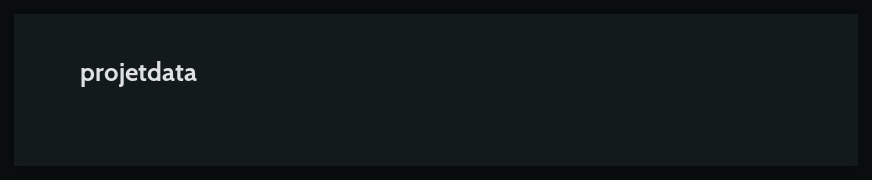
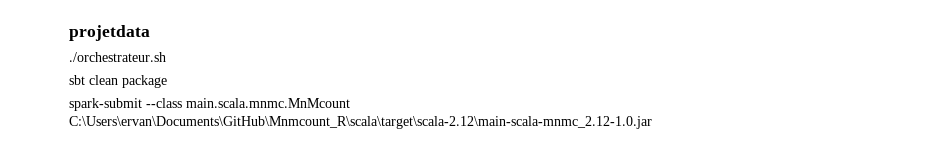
+ ./orchestrateur.sh
+ sbt clean package
+ spark-submit --class main.scala.mnmc.MnMcount C:\Users\ervan\Documents\GitHub\Mnmcount_R\scala\target\scala-2.12\main-scala-mnmc_2.12-1.0.jar

